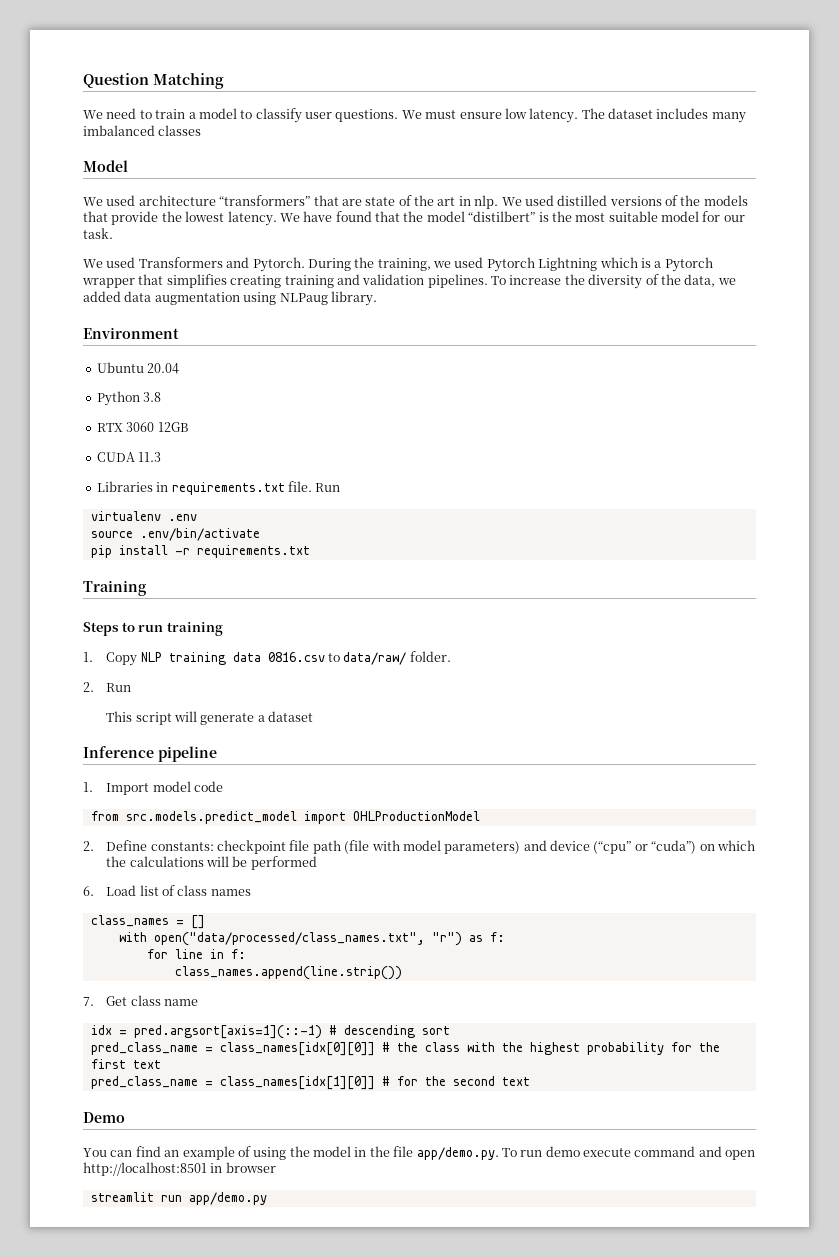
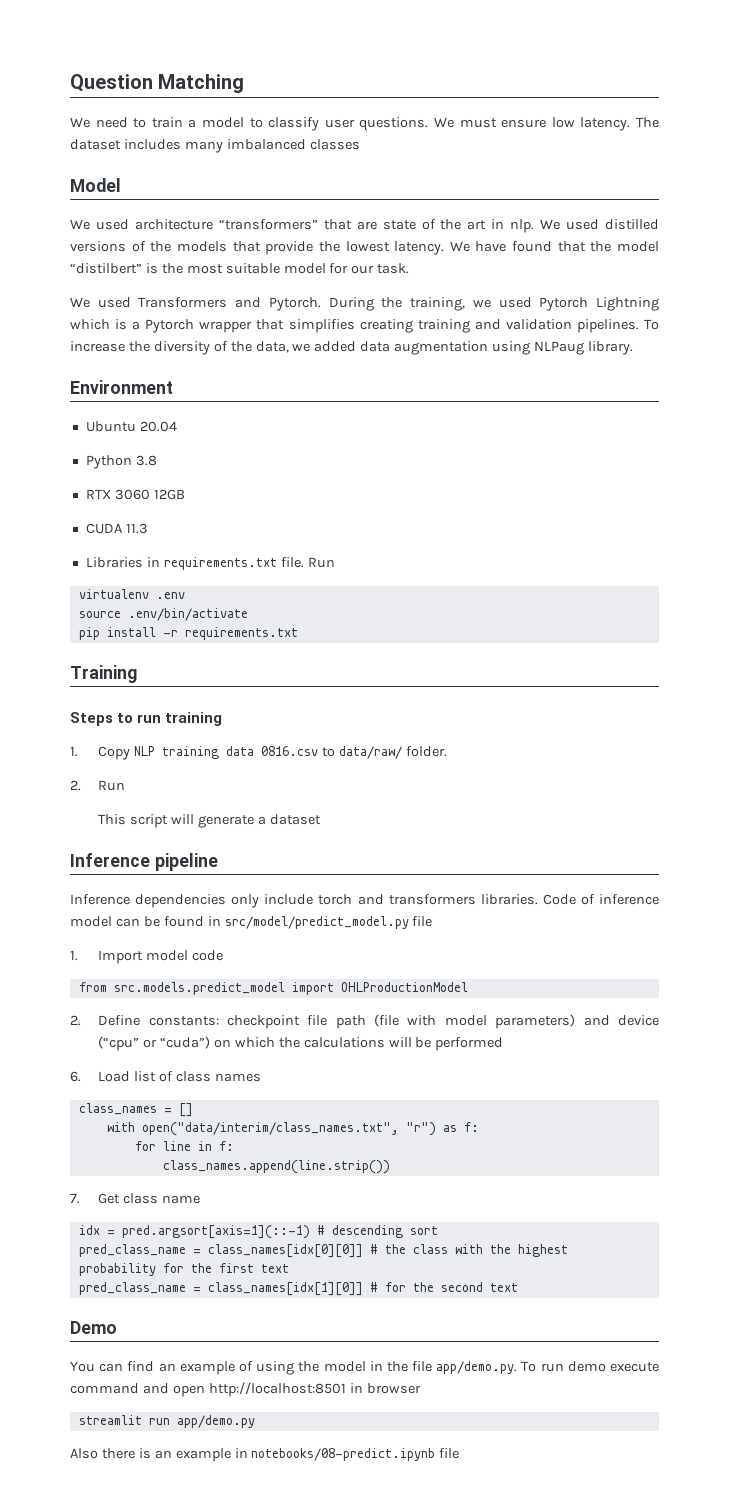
+ Inference dependencies only include torch and transformers libraries. Code of inference model can be found in src/model/predict_model.py file
- with open("data/processed/class_names.txt", "r") as f:
+ with open("data/interim/class_names.txt", "r") as f:
+ Also there is an example in notebooks/08-predict.ipynb file

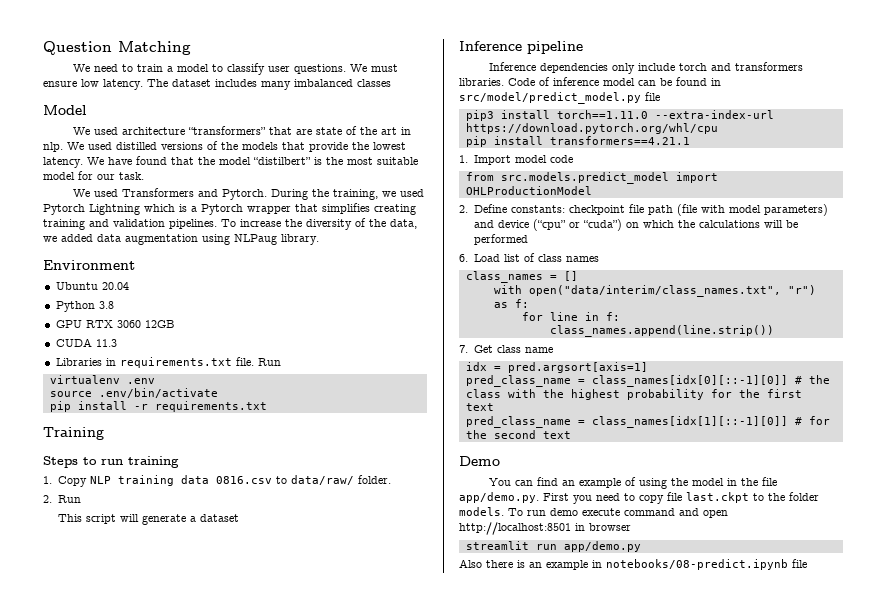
- RTX 3060 12GB
+ GPU RTX 3060 12GB
+ pip3 install torch==1.11.0 --extra-index-url https://download.pytorch.org/whl/cpu
+ pip install transformers==4.21.1
- idx = pred.argsort[axis=1](::-1) # descending sort
- pred_class_name = class_names[idx[0][0]] # the class with the highest probability for the first text
+ idx = pred.argsort[axis=1]
+ pred_class_name = class_names[idx[0][::-1][0]] # the class with the highest probability for the first text
- pred_class_name = class_names[idx[1][0]] # for the second text
+ pred_class_name = class_names[idx[1][::-1][0]] # for the second text
- You can find an example of using the model in the file app/demo.py. To run demo execute command and open http://localhost:8501 in browser
+ You can find an example of using the model in the file app/demo.py. First you need to copy file last.ckpt to the folder models. To run demo execute command and open http://localhost:8501 in browser

